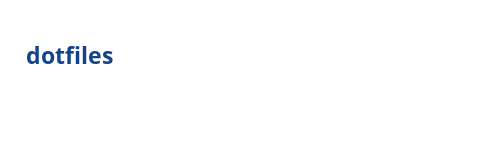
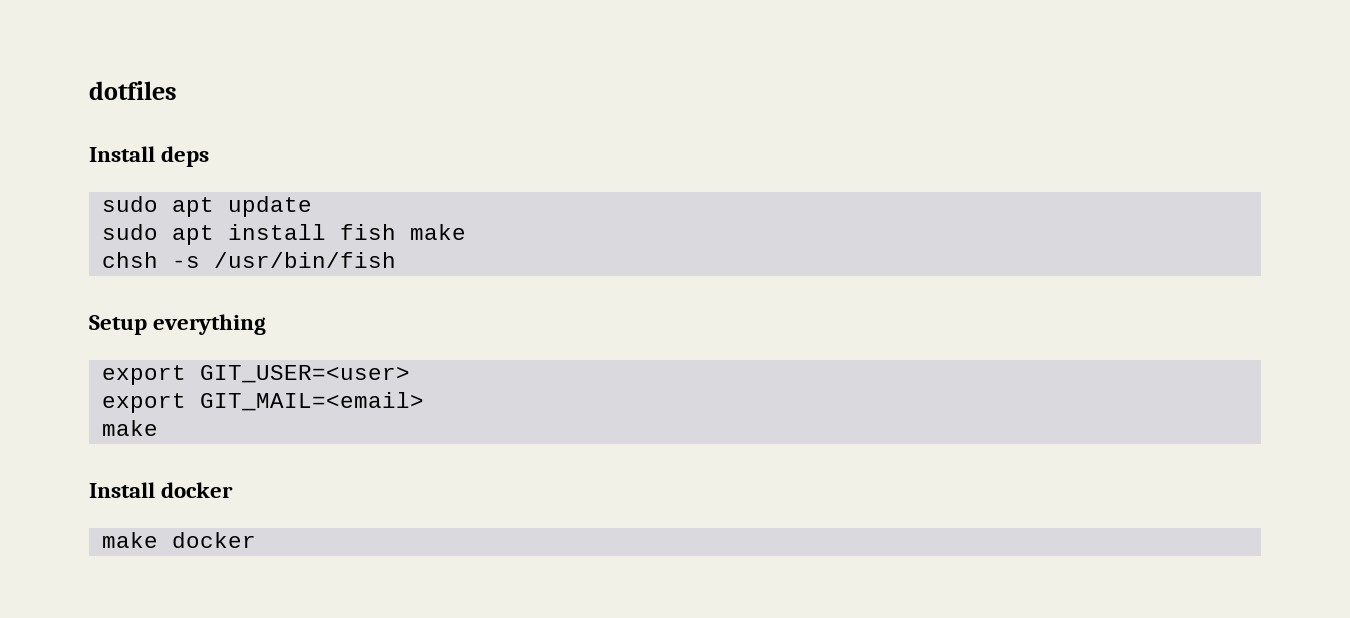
+ Install deps
+ sudo apt update
+ sudo apt install fish make
+ chsh -s /usr/bin/fish
+ Setup everything
+ export GIT_USER=<user>
+ export GIT_MAIL=<email>
+ make
+ Install docker
+ make docker

